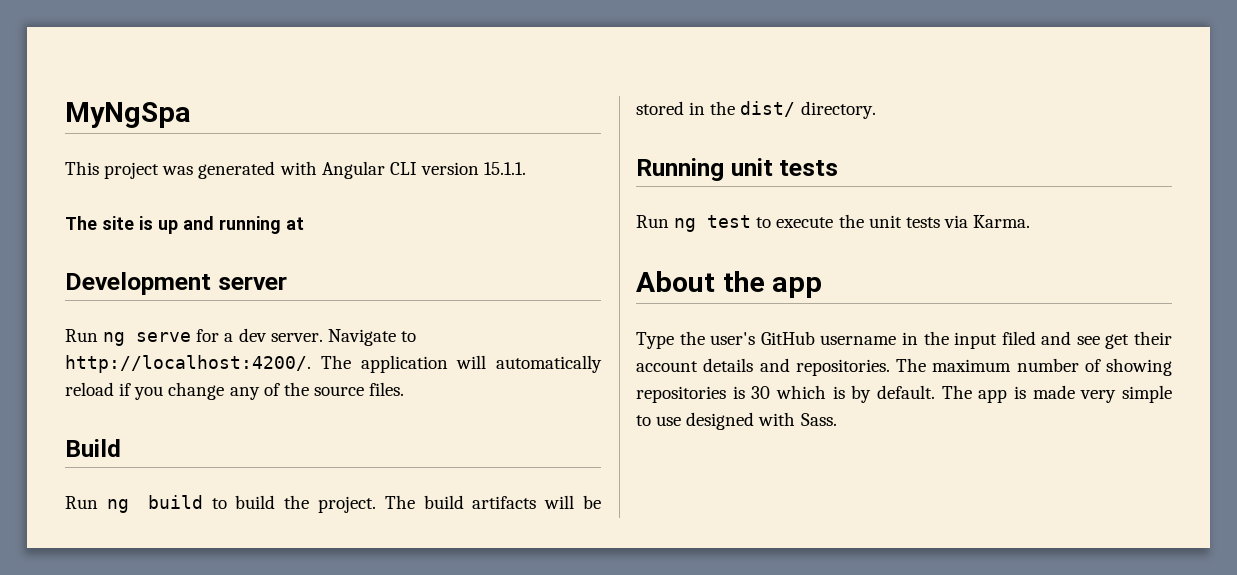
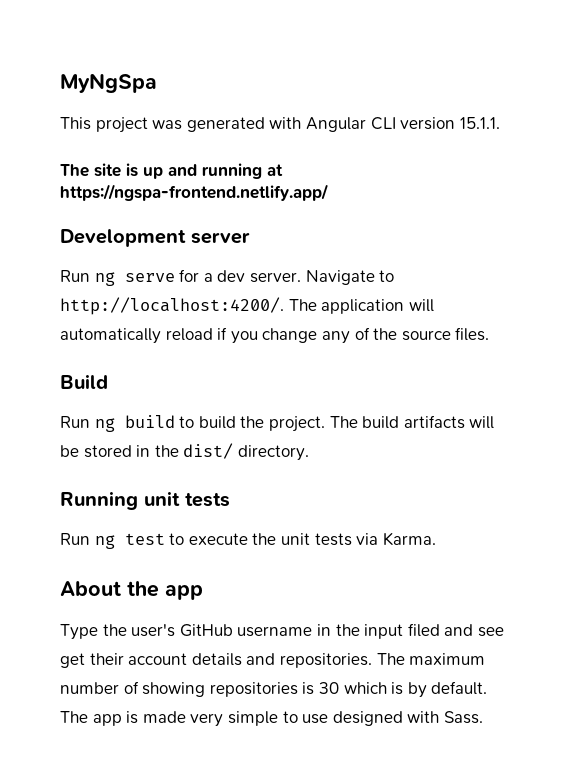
- The site is up and running at
+ The site is up and running at https://ngspa-frontend.netlify.app/

